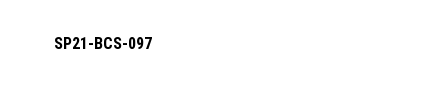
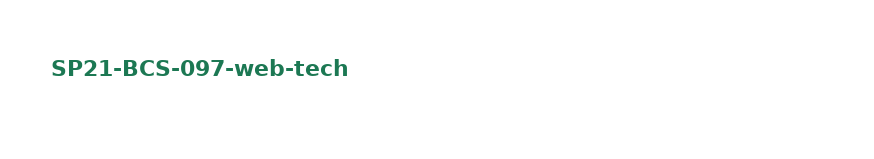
- SP21-BCS-097
+ SP21-BCS-097-web-tech

